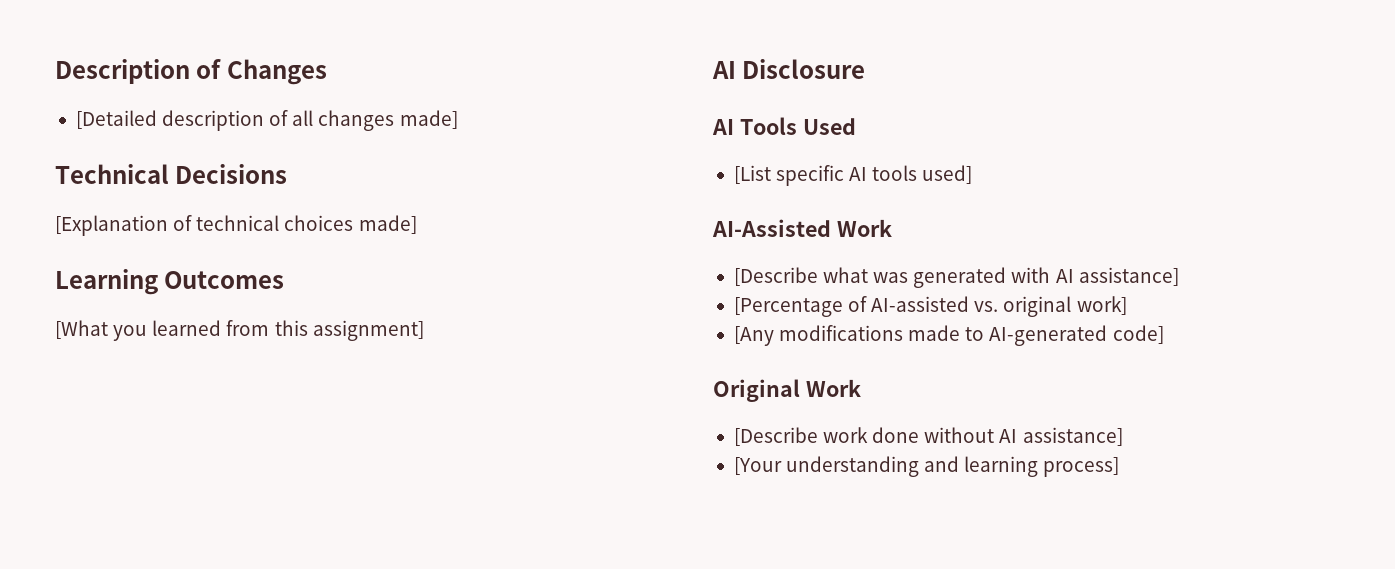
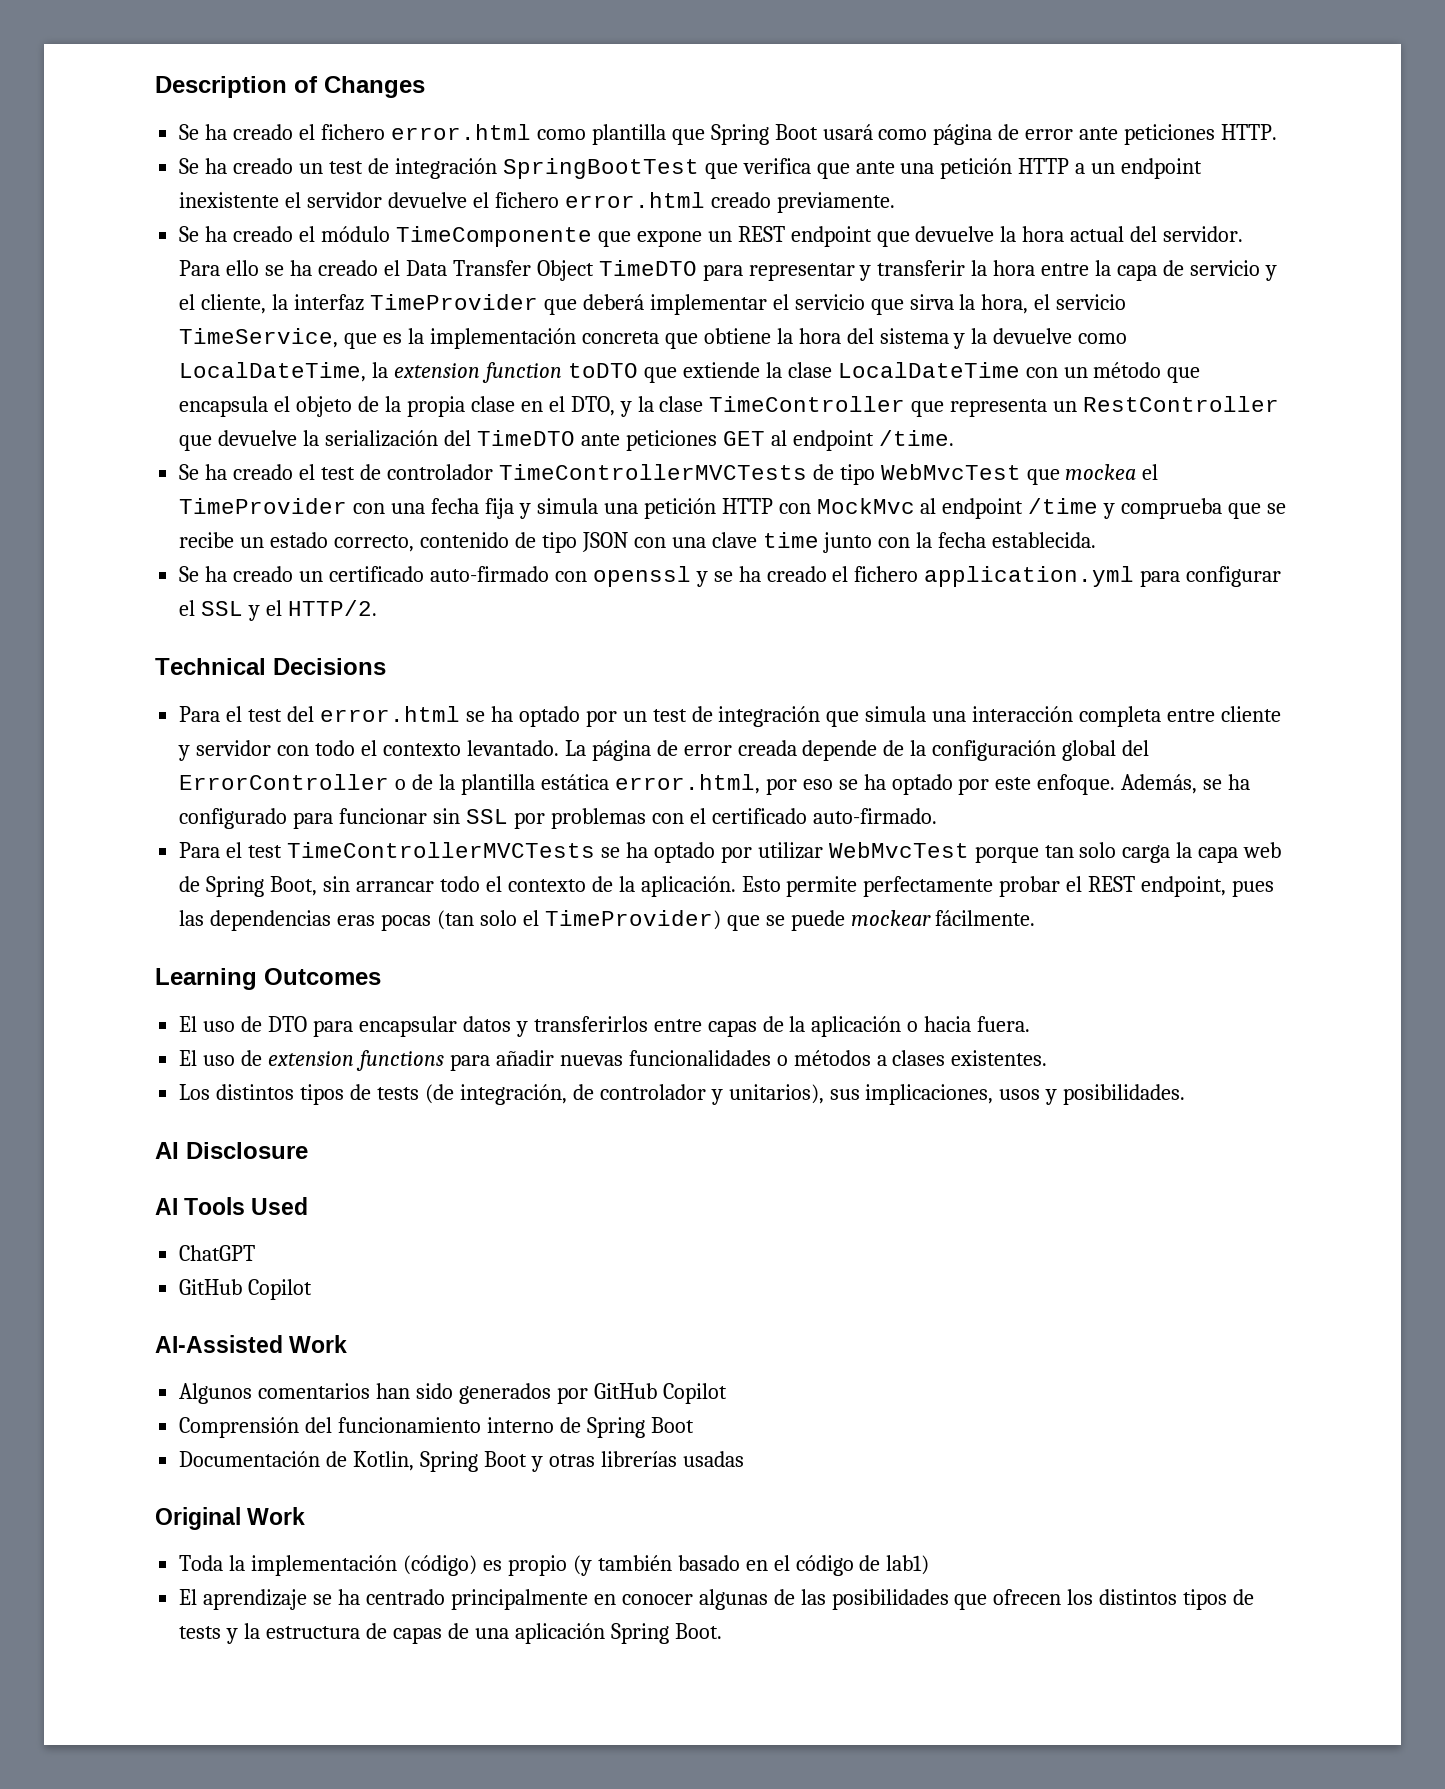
- [Detailed description of all changes made]
+ Se ha creado el fichero error.html como plantilla que Spring Boot usará como página de error ante peticiones HTTP.
+ Se ha creado un test de integración SpringBootTest que verifica que ante una petición HTTP a un endpoint inexistente el servidor devuelve el fichero error.html creado previamente.
+ Se ha creado el módulo TimeComponente que expone un REST endpoint que devuelve la hora actual del servidor. Para ello se ha creado el Data Transfer Object TimeDTO para representar y transferir la hora entre la capa de servicio y el cliente, la interfaz TimeProvider que deberá implementar el servicio que sirva la hora, el servicio TimeService, que es la implementación concreta que obtiene la hora del sistema y la devuelve como LocalDateTime, la extension function toDTO que extiende la clase LocalDateTime con un método que encapsula el objeto de la propia clase en el DTO, y la clase TimeController que representa un RestController que devuelve la serialización del TimeDTO ante peticiones GET al endpoint /time.
+ Se ha creado el test de controlador TimeControllerMVCTests de tipo WebMvcTest que mockea el TimeProvider con una fecha fija y simula una petición HTTP con MockMvc al endpoint /time y comprueba que se recibe un estado correcto, contenido de tipo JSON con una clave time junto con la fecha establecida.
+ Se ha creado un certificado auto-firmado con openssl y se ha creado el fichero application.yml para configurar el SSL y el HTTP/2.
  Technical Decisions
- [Explanation of technical choices made]
+ Para el test del error.html se ha optado por un test de integración que simula una interacción completa entre cliente y servidor con todo el contexto levantado. La página de error creada depende de la configuración global del ErrorController o de la plantilla estática error.html, por eso se ha optado por este enfoque. Además, se ha configurado para funcionar sin SSL por problemas con el certificado auto-firmado.
+ Para el test TimeControllerMVCTests se ha optado por utilizar WebMvcTest porque tan solo carga la capa web de Spring Boot, sin arrancar todo el contexto de la aplicación. Esto permite perfectamente probar el REST endpoint, pues las dependencias eras pocas (tan solo el TimeProvider) que se puede mockear fácilmente.
  Learning Outcomes
- [What you learned from this assignment]
+ El uso de DTO para encapsular datos y transferirlos entre capas de la aplicación o hacia fuera.
+ El uso de extension functions para añadir nuevas funcionalidades o métodos a clases existentes.
+ Los distintos tipos de tests (de integración, de controlador y unitarios), sus implicaciones, usos y posibilidades.
- [List specific AI tools used]
+ ChatGPT
+ GitHub Copilot
  AI-Assisted Work
- [Describe what was generated with AI assistance]
- [Percentage of AI-assisted vs. original work]
- [Any modifications made to AI-generated code]
+ Algunos comentarios han sido generados por GitHub Copilot
+ Comprensión del funcionamiento interno de Spring Boot
+ Documentación de Kotlin, Spring Boot y otras librerías usadas
  Original Work
- [Describe work done without AI assistance]
- [Your understanding and learning process]
+ Toda la implementación (código) es propio (y también basado en el código de lab1)
+ El aprendizaje se ha centrado principalmente en conocer algunas de las posibilidades que ofrecen los distintos tipos de tests y la estructura de capas de una aplicación Spring Boot.

